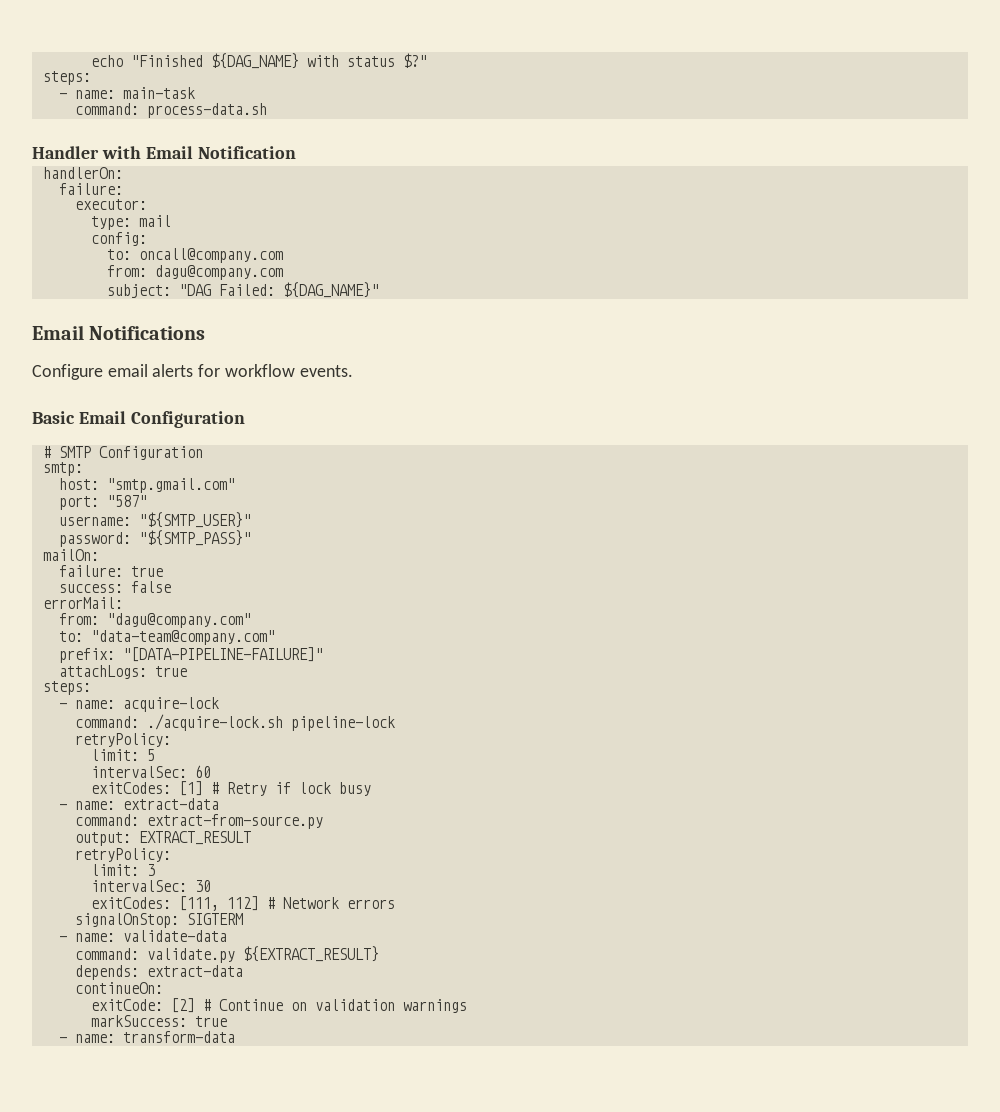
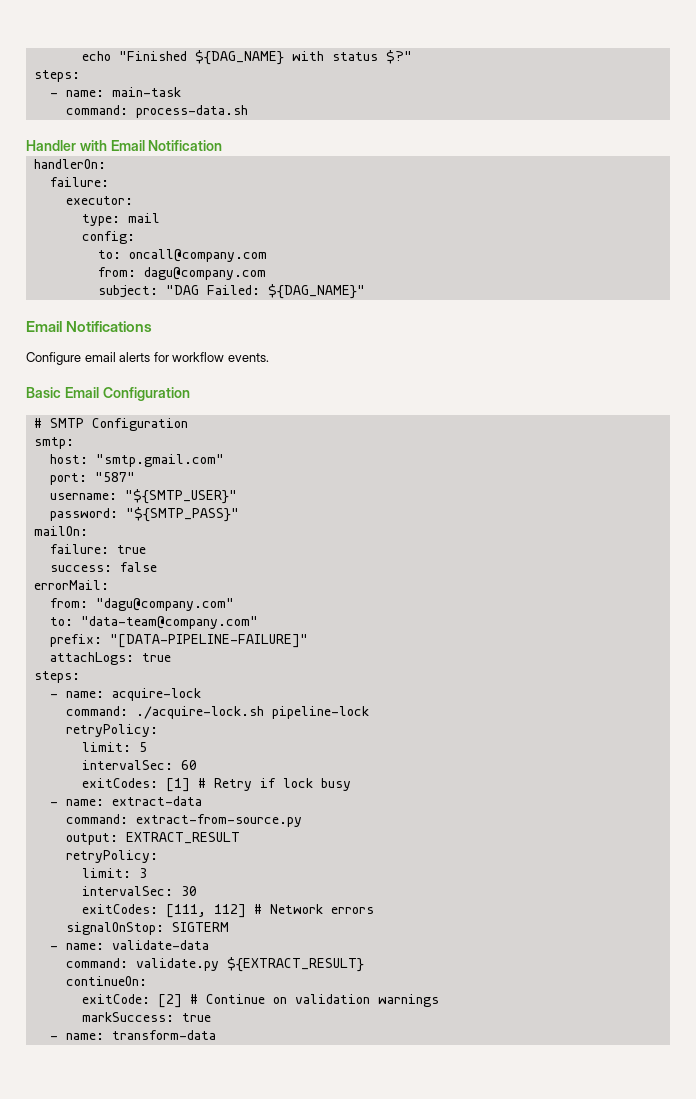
- depends: extract-data

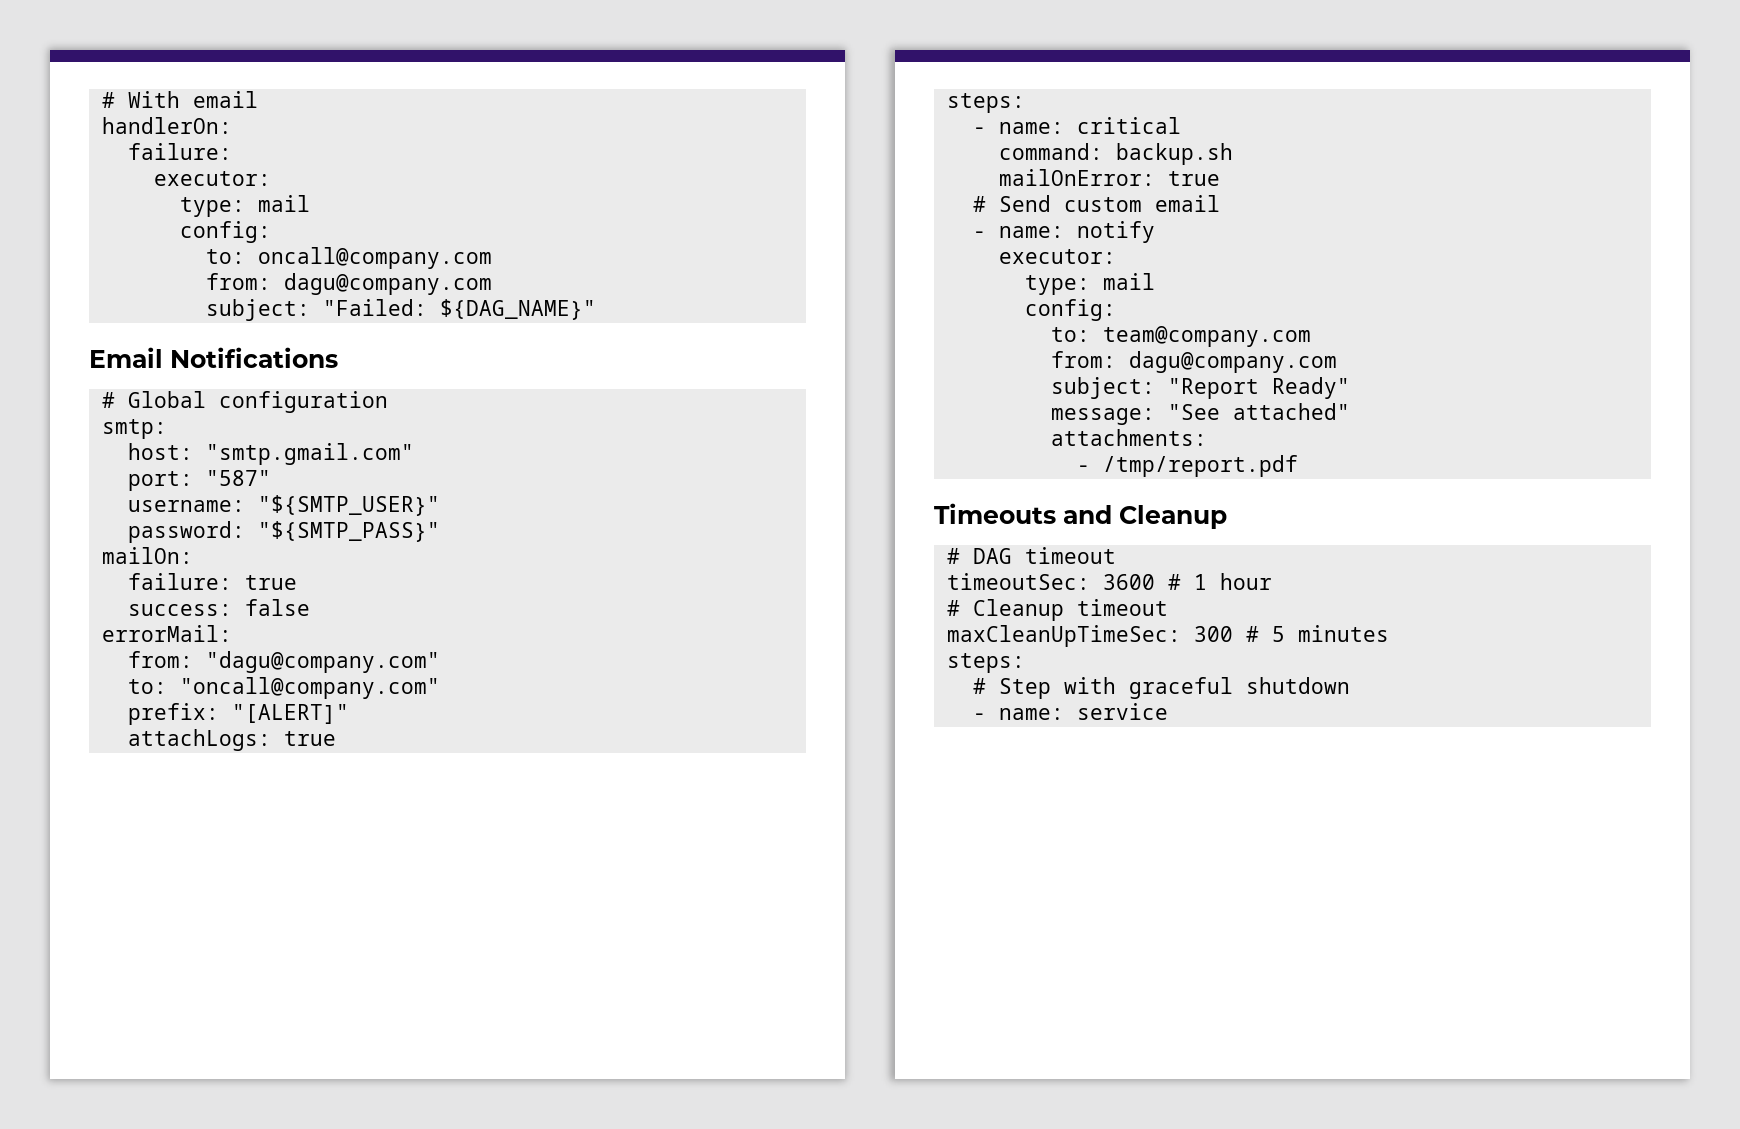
- echo "Finished ${DAG_NAME} with status $?"
- steps:
- - name: main-task
- command: process-data.sh
- Handler with Email Notification
+ # With email
- subject: "DAG Failed: ${DAG_NAME}"
+ subject: "Failed: ${DAG_NAME}"
- Configure email alerts for workflow events.
- Basic Email Configuration
- # SMTP Configuration
+ # Global configuration
- to: "data-team@company.com"
+ to: "oncall@company.com"
- prefix: "[DATA-PIPELINE-FAILURE]"
+ prefix: "[ALERT]"
- - name: acquire-lock
- command: ./acquire-lock.sh pipeline-lock
- retryPolicy:
- limit: 5
- intervalSec: 60
- exitCodes: [1] # Retry if lock busy
- - name: extract-data
- command: extract-from-source.py
- output: EXTRACT_RESULT
- retryPolicy:
- limit: 3
- intervalSec: 30
- exitCodes: [111, 112] # Network errors
- signalOnStop: SIGTERM
- - name: validate-data
- command: validate.py ${EXTRACT_RESULT}
- continueOn:
- exitCode: [2] # Continue on validation warnings
- markSuccess: true
- - name: transform-data
+ - name: critical
+ command: backup.sh
+ mailOnError: true
+ # Send custom email
+ - name: notify
+ executor:
+ type: mail
+ config:
+ to: team@company.com
+ from: dagu@company.com
+ subject: "Report Ready"
+ message: "See attached"
+ attachments:
+ - /tmp/report.pdf
+ Timeouts and Cleanup
+ # DAG timeout
+ timeoutSec: 3600 # 1 hour
+ # Cleanup timeout
+ maxCleanUpTimeSec: 300 # 5 minutes
+ steps:
+ # Step with graceful shutdown
+ - name: service

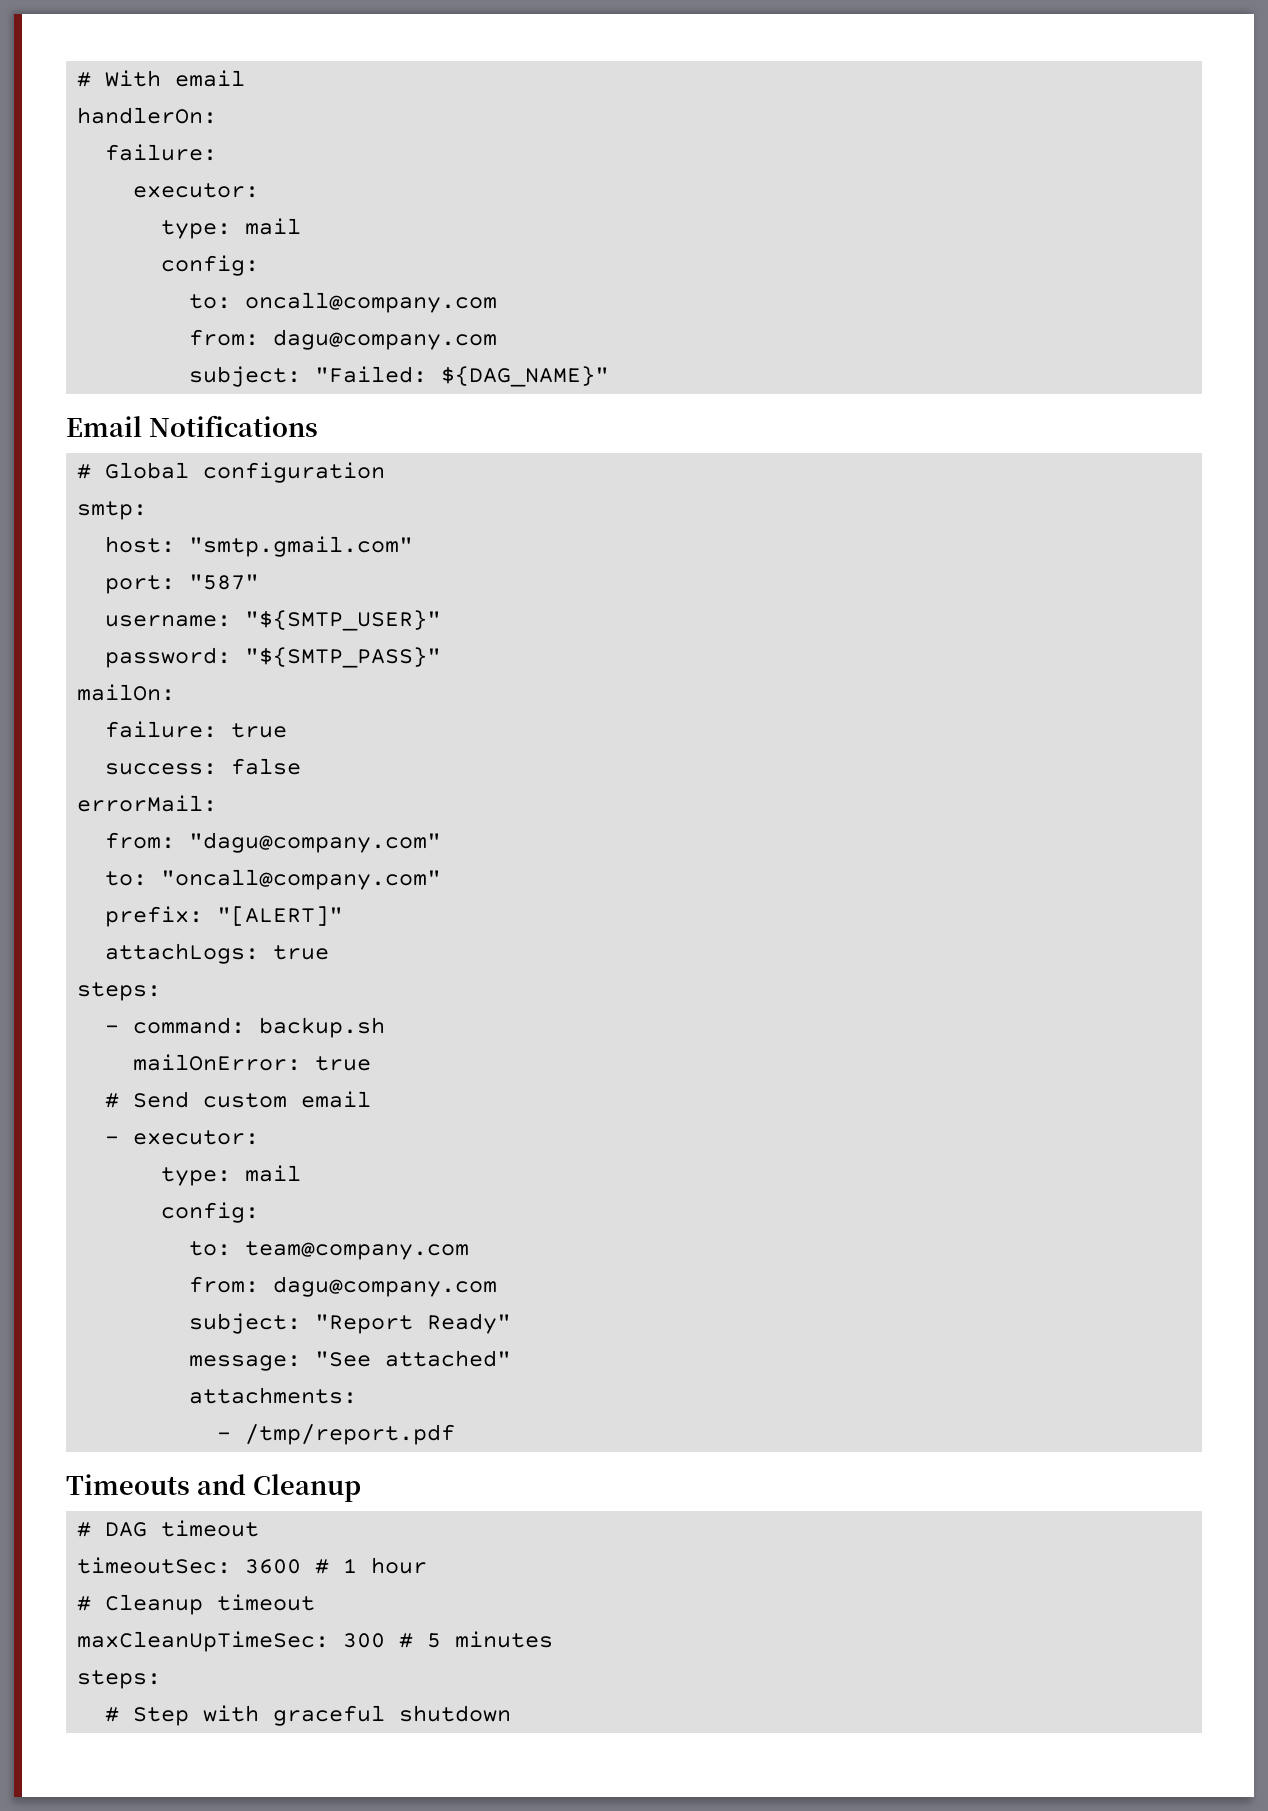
- - name: critical
- command: backup.sh
+ - command: backup.sh
- - name: notify
- executor:
+ - executor:
- - name: service

